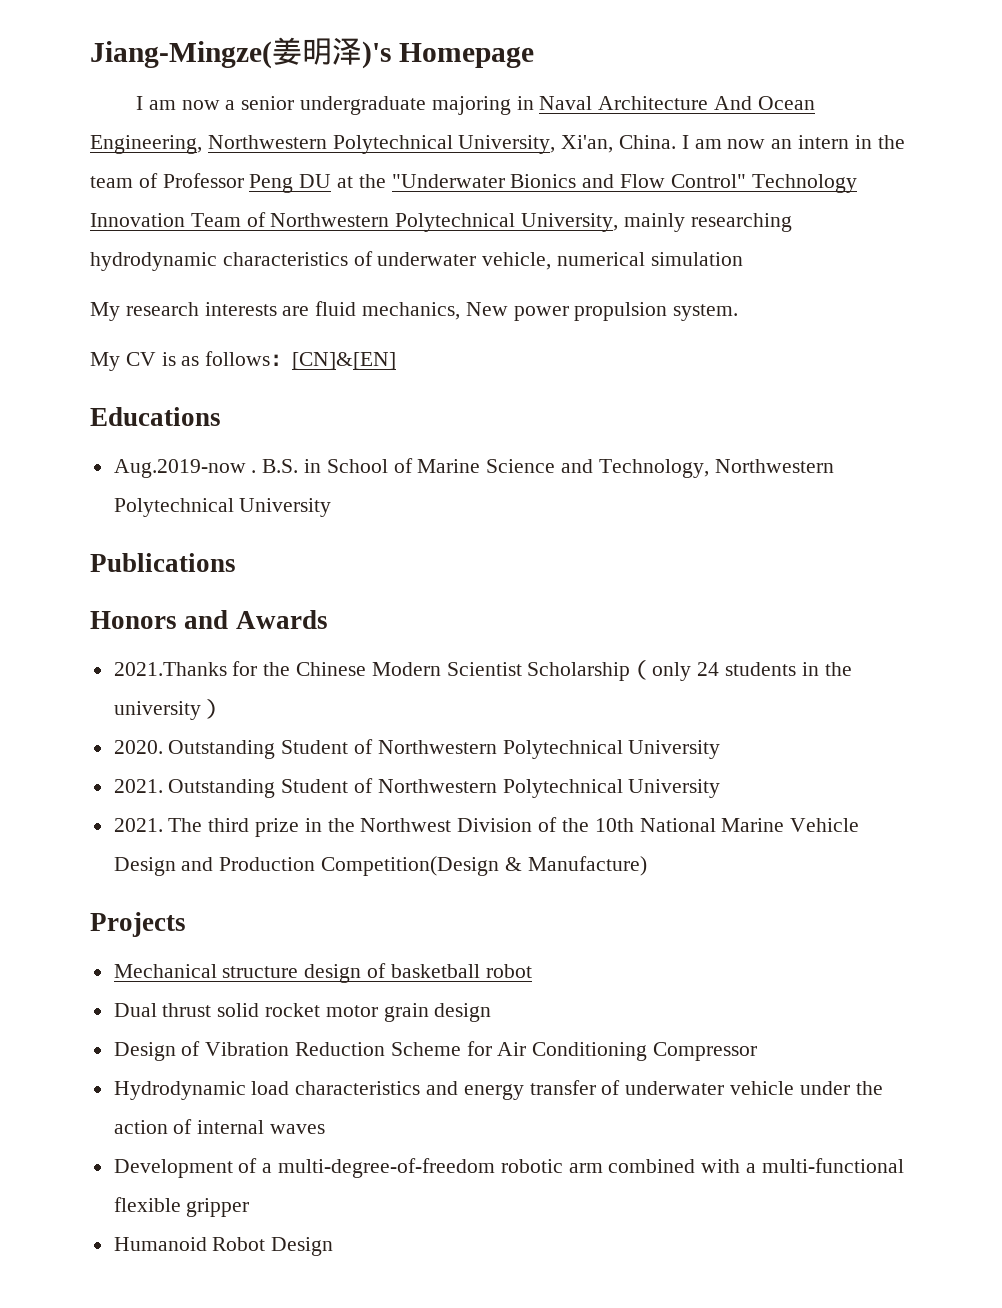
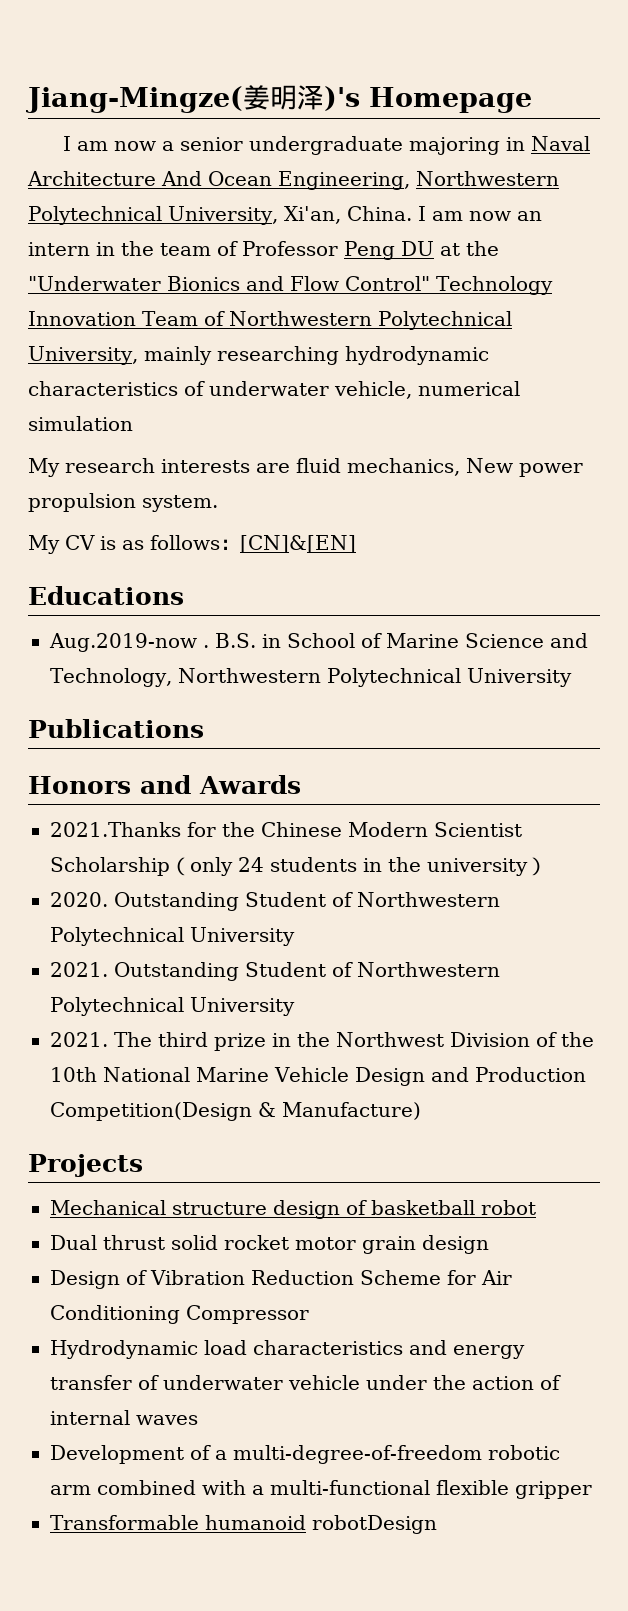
- Humanoid Robot Design
+ Transformable humanoid robotDesign

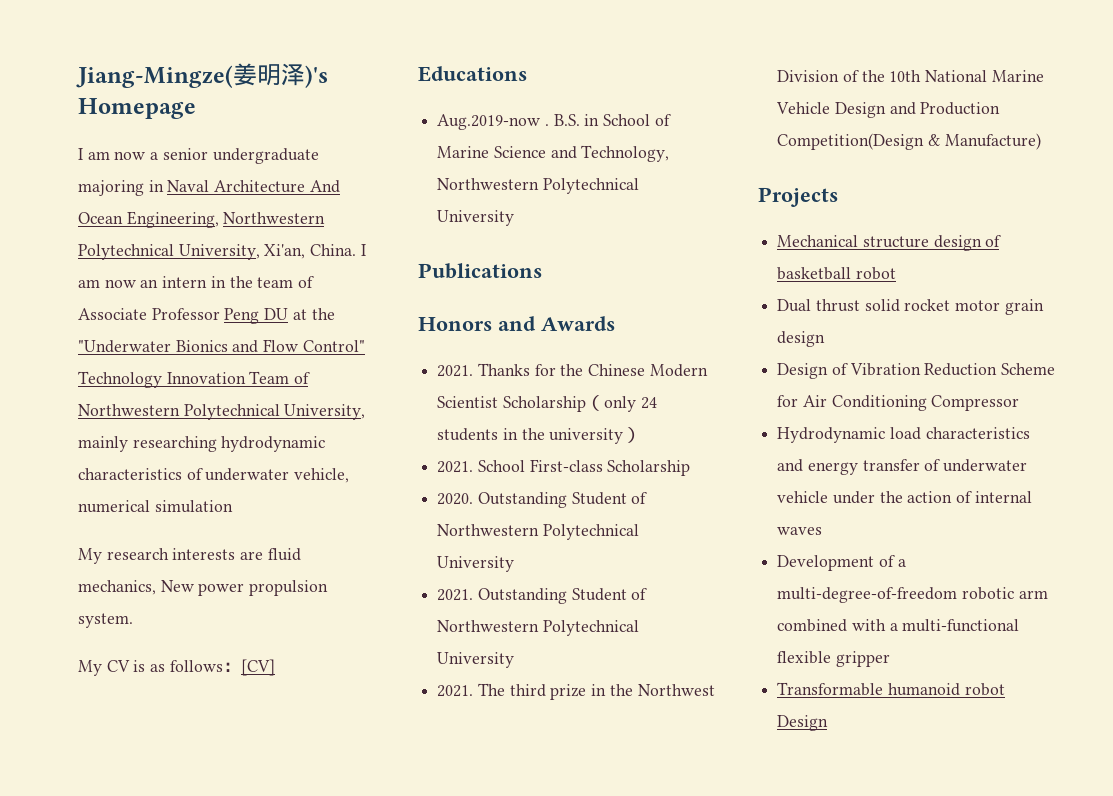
- I am now an intern in the team of Professor Peng DU at the "Underwater Bionics and Flow Control" Technology Innovation Team of Northwestern Polytechnical University, mainly researching hydrodynamic characteristics of underwater vehicle, numerical simulation
+ I am now an intern in the team of Associate Professor Peng DU at the "Underwater Bionics and Flow Control" Technology Innovation Team of Northwestern Polytechnical University, mainly researching hydrodynamic characteristics of underwater vehicle, numerical simulation
- My CV is as follows：[CN]&[EN]
+ My CV is as follows：[CV]
- 2021.Thanks for the Chinese Modern Scientist Scholarship（only 24 students in the university）
+ 2021. Thanks for the Chinese Modern Scientist Scholarship（only 24 students in the university）
+ 2021. School First-class Scholarship
- Transformable humanoid robotDesign
+ Transformable humanoid robot Design

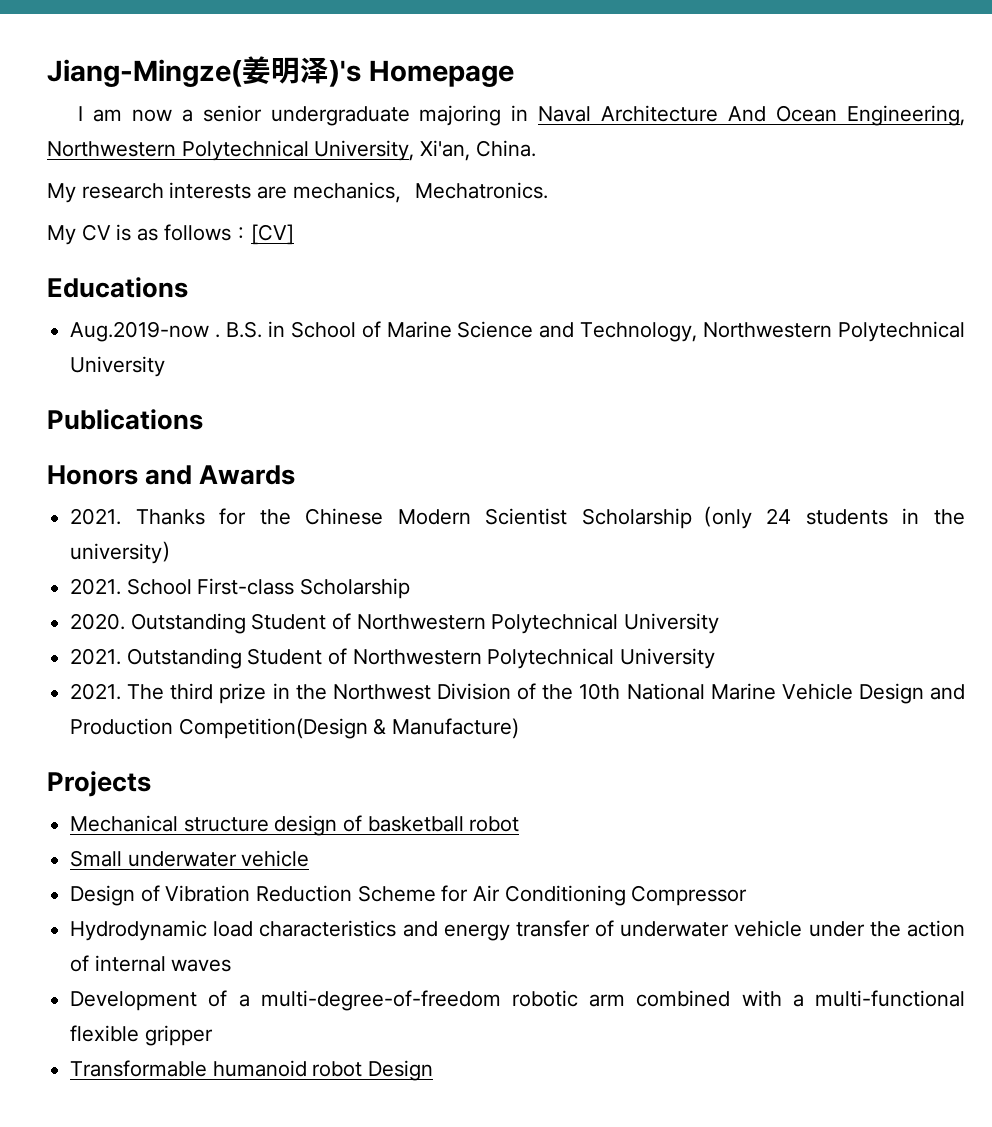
- I am now a senior undergraduate majoring in Naval Architecture And Ocean Engineering, Northwestern Polytechnical University, Xi'an, China. I am now an intern in the team of Associate Professor Peng DU at the "Underwater Bionics and Flow Control" Technology Innovation Team of Northwestern Polytechnical University, mainly researching hydrodynamic characteristics of underwater vehicle, numerical simulation
- My research interests are fluid mechanics, New power propulsion system.
+ I am now a senior undergraduate majoring in Naval Architecture And Ocean Engineering, Northwestern Polytechnical University, Xi'an, China.
+ My research interests are mechanics，Mechatronics.
- Dual thrust solid rocket motor grain design
+ Small underwater vehicle

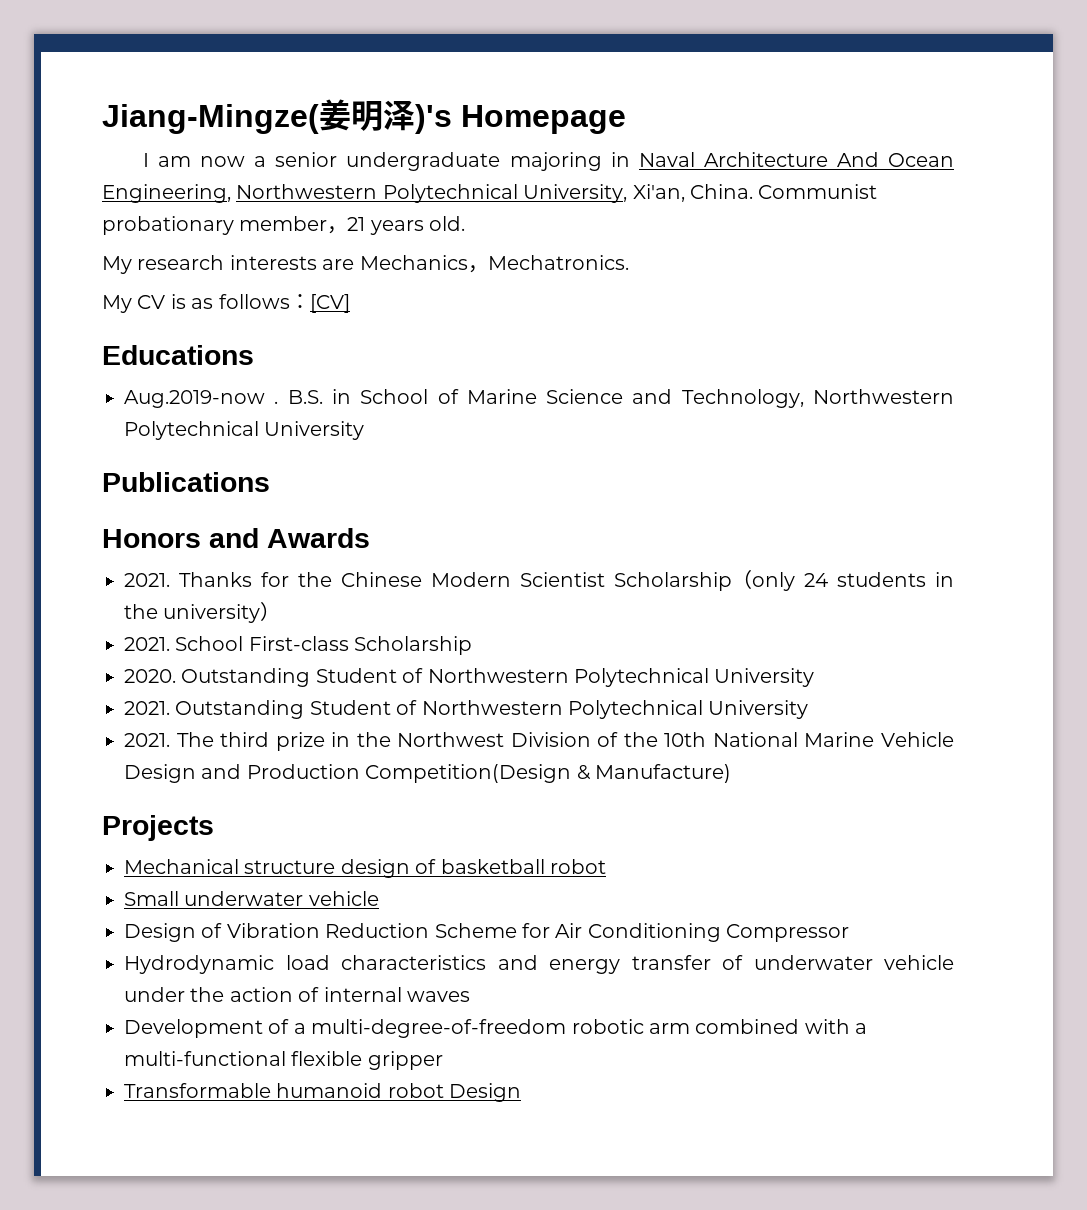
+ Communist probationary member，21 years old.
- My research interests are mechanics，Mechatronics.
+ My research interests are Mechanics，Mechatronics.

